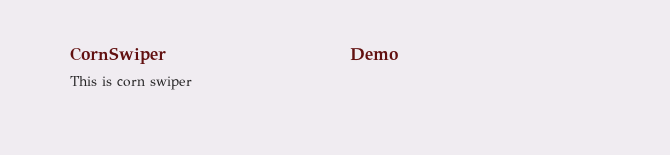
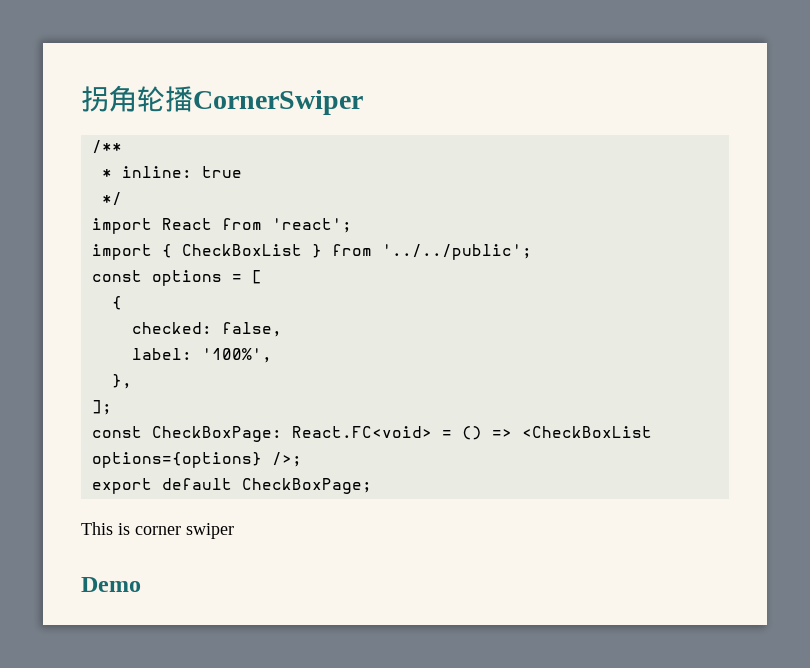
- CornSwiper
+ 拐角轮播CornerSwiper
+ /**
+ * inline: true
+ */
+ import React from 'react';
+ import { CheckBoxList } from '../../public';
+ const options = [
+ {
+ checked: false,
+ label: '100%',
+ },
+ ];
+ const CheckBoxPage: React.FC<void> = () => <CheckBoxList options={options} />;
+ export default CheckBoxPage;
- This is corn swiper
+ This is corner swiper

